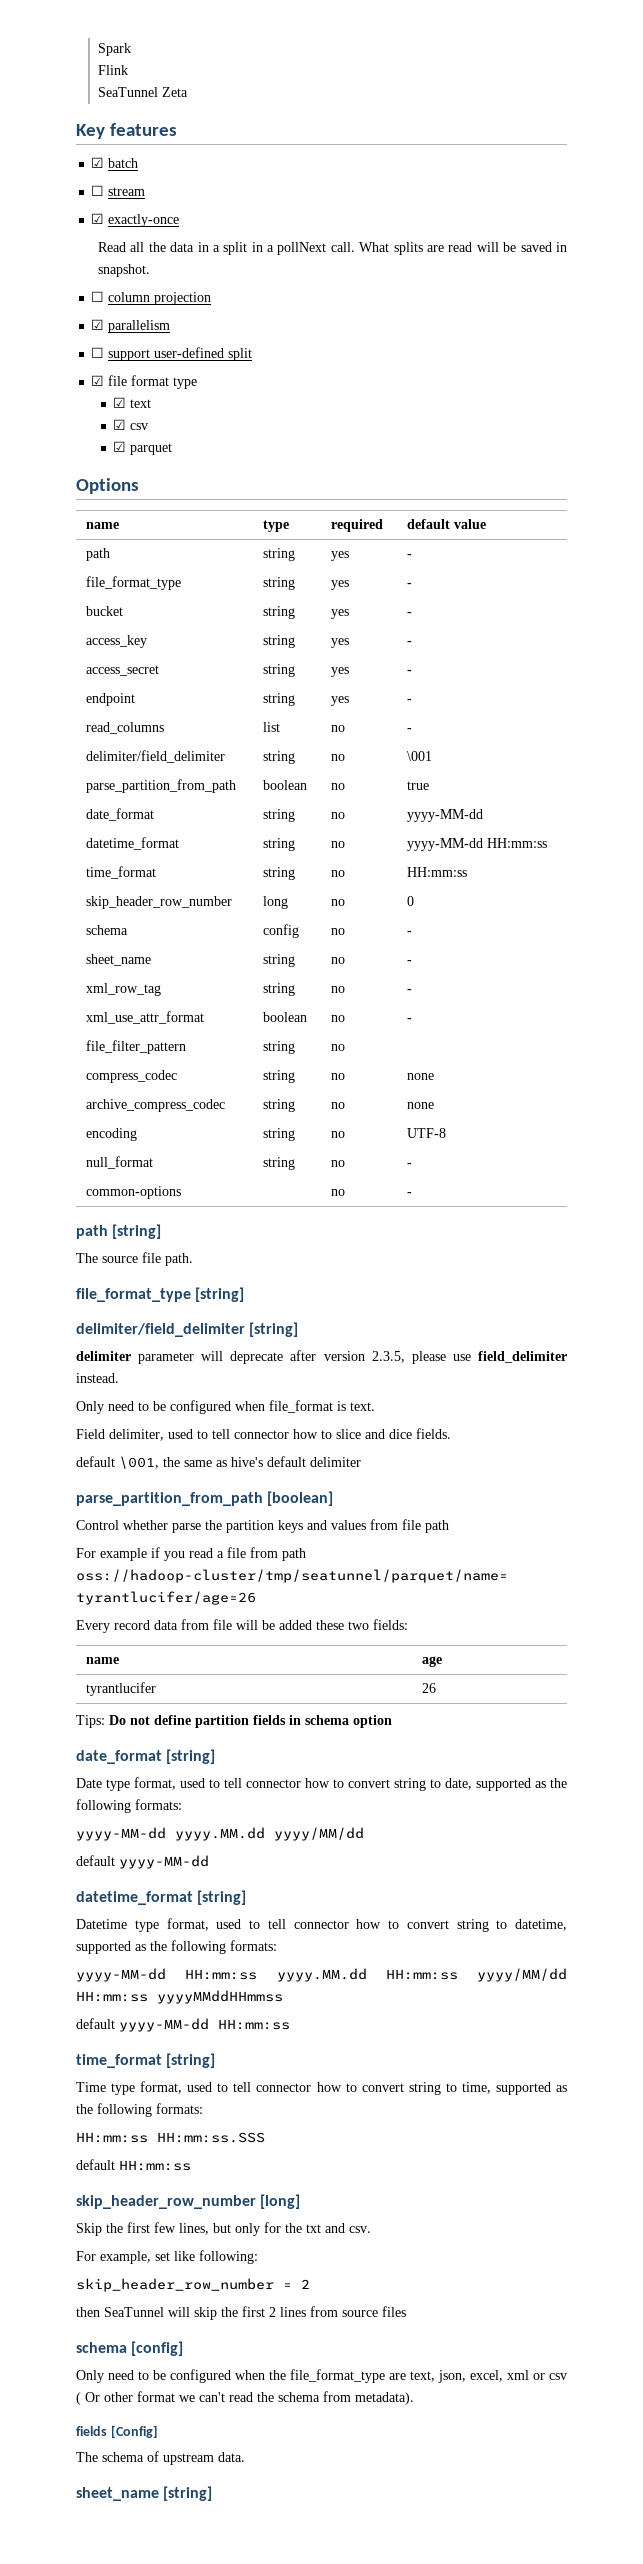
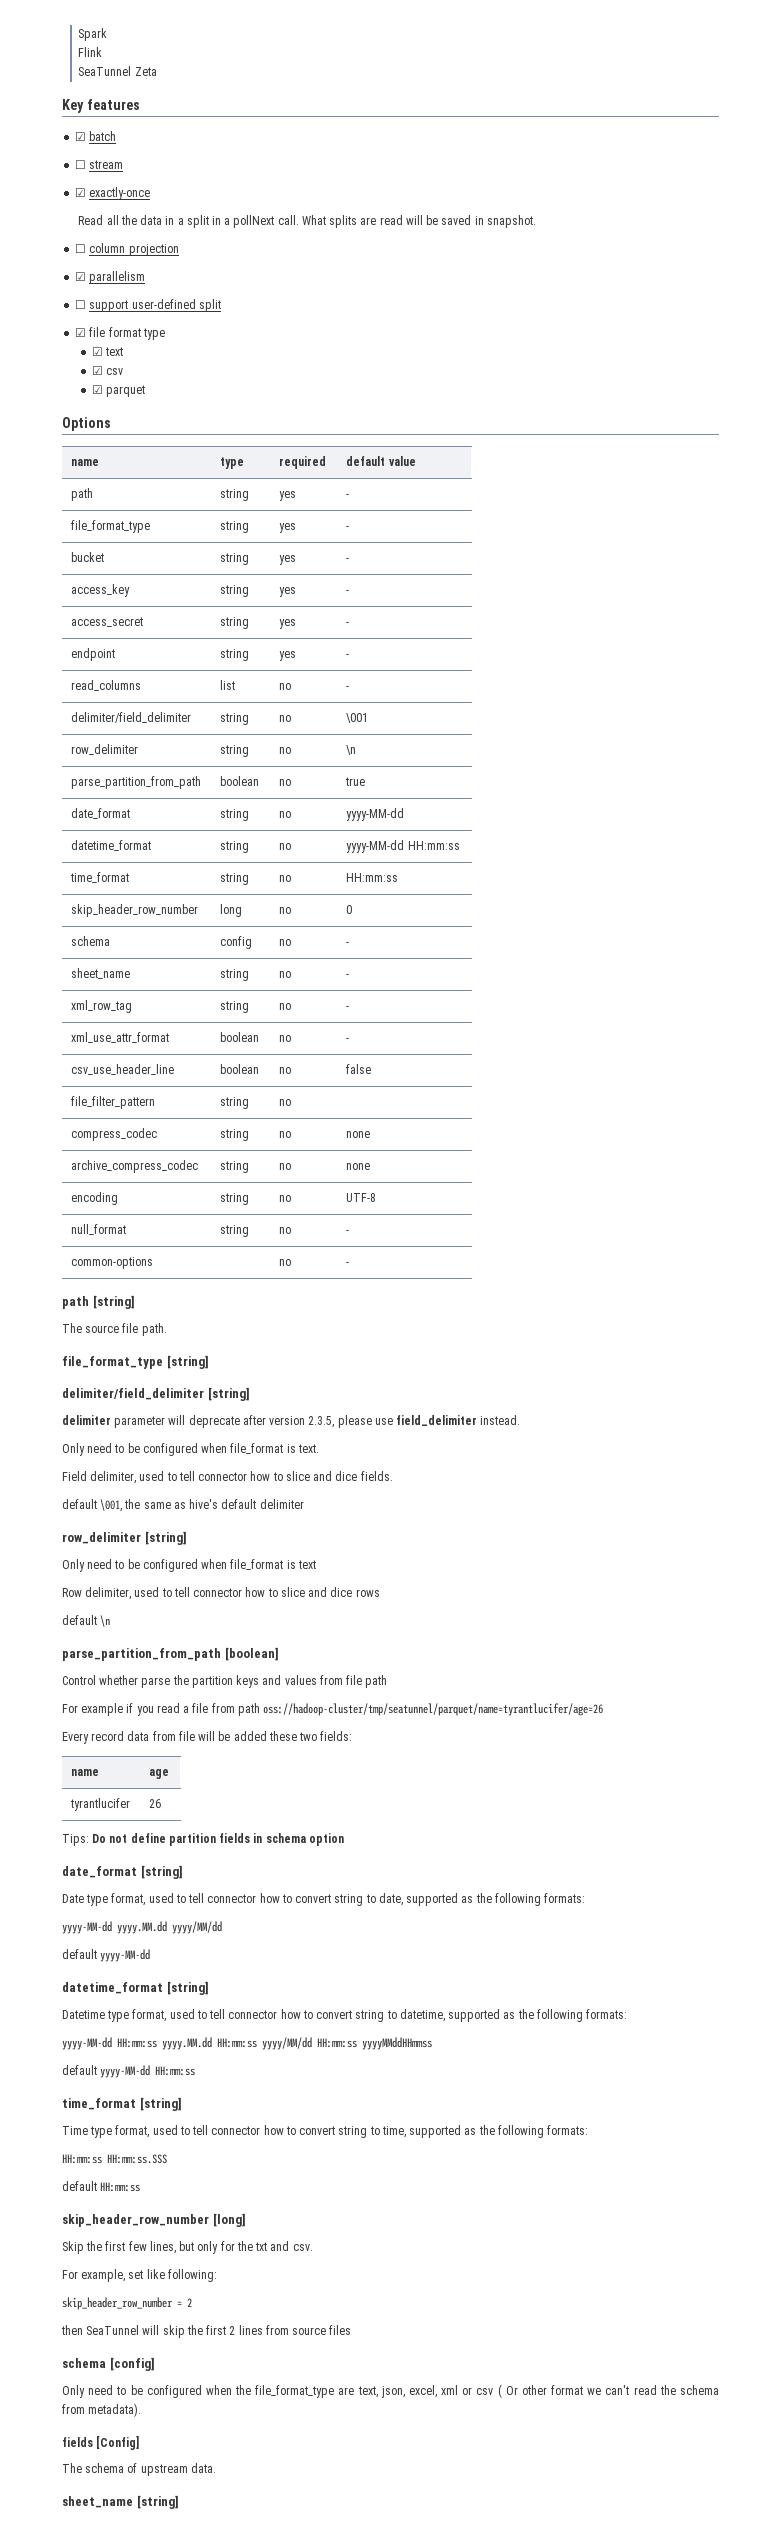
+ row_delimiter | string | no | \n
+ csv_use_header_line | boolean | no | false
+ row_delimiter [string]
+ Only need to be configured when file_format is text
+ Row delimiter, used to tell connector how to slice and dice rows
+ default \n

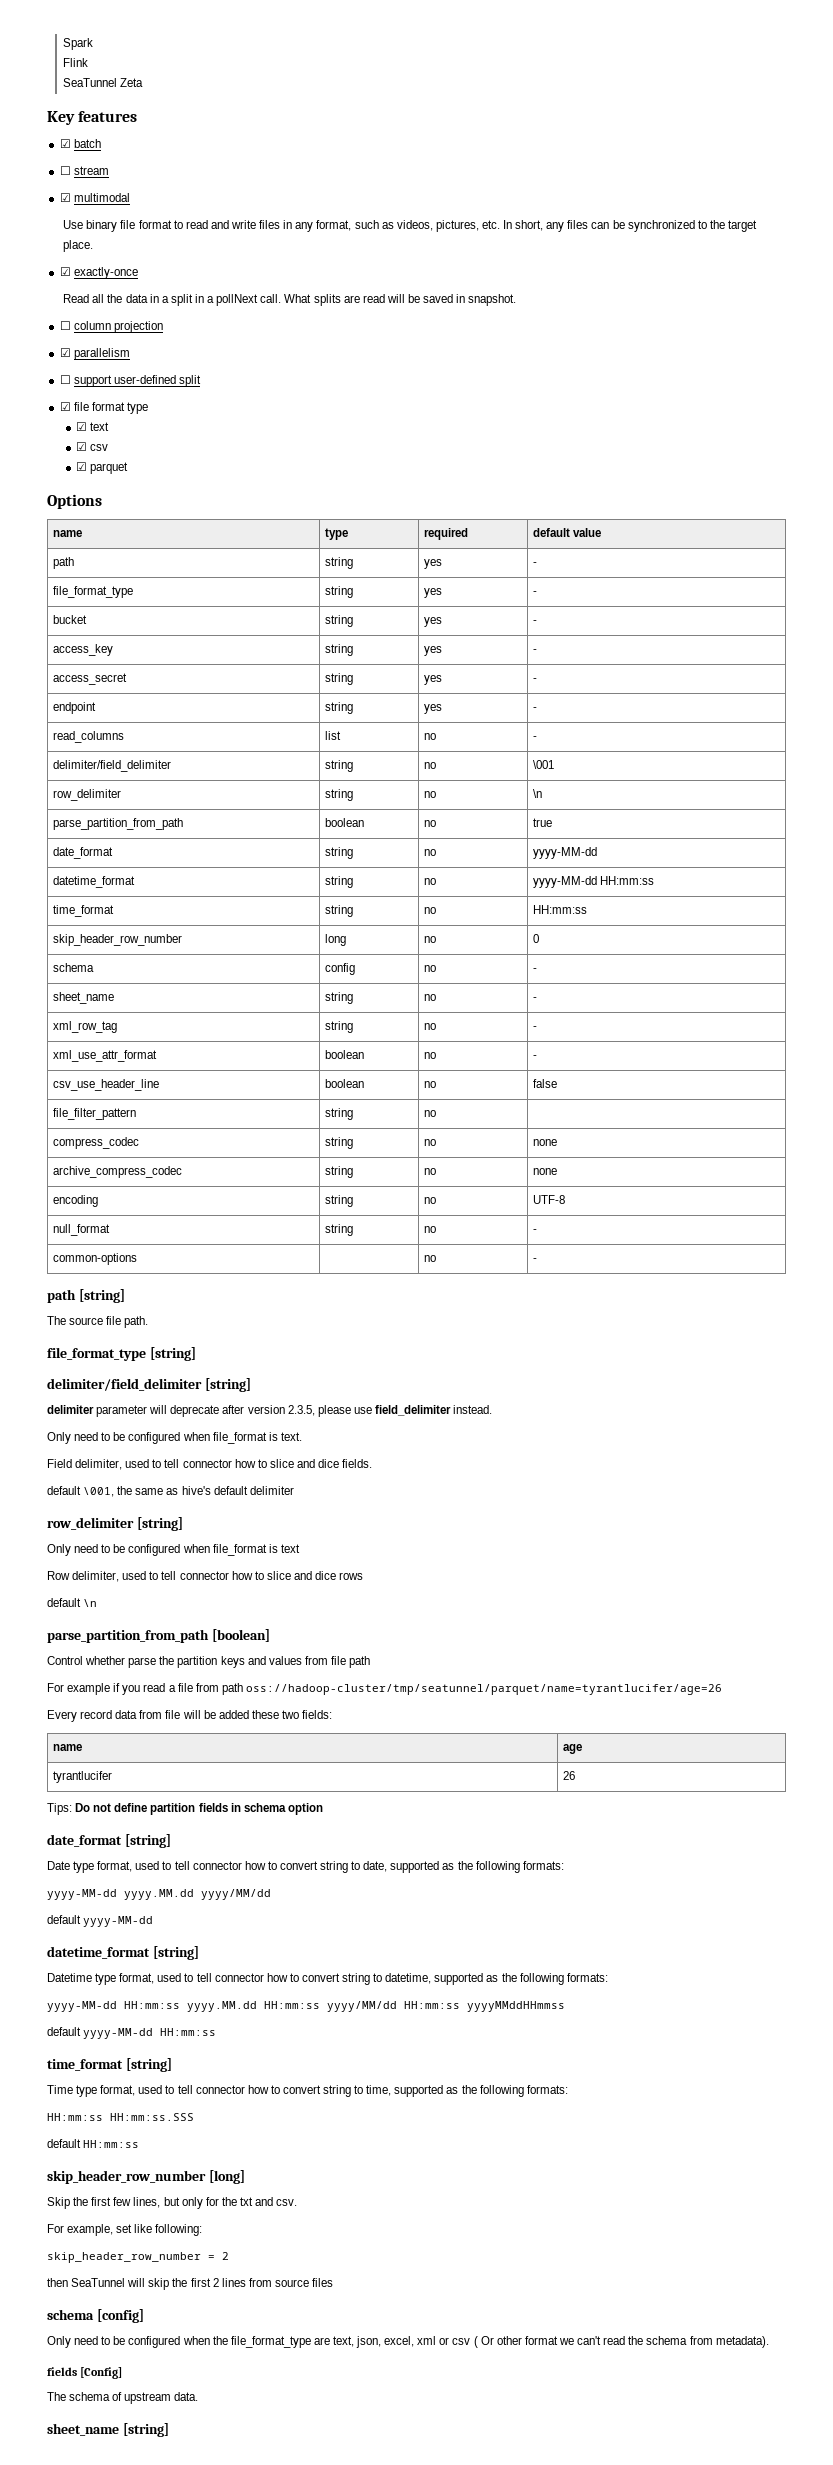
+ ☑ multimodal
+ Use binary file format to read and write files in any format, such as videos, pictures, etc. In short, any files can be synchronized to the target place.

